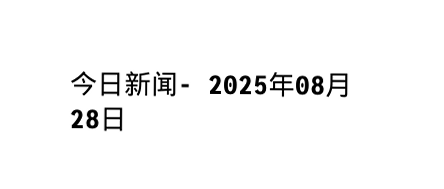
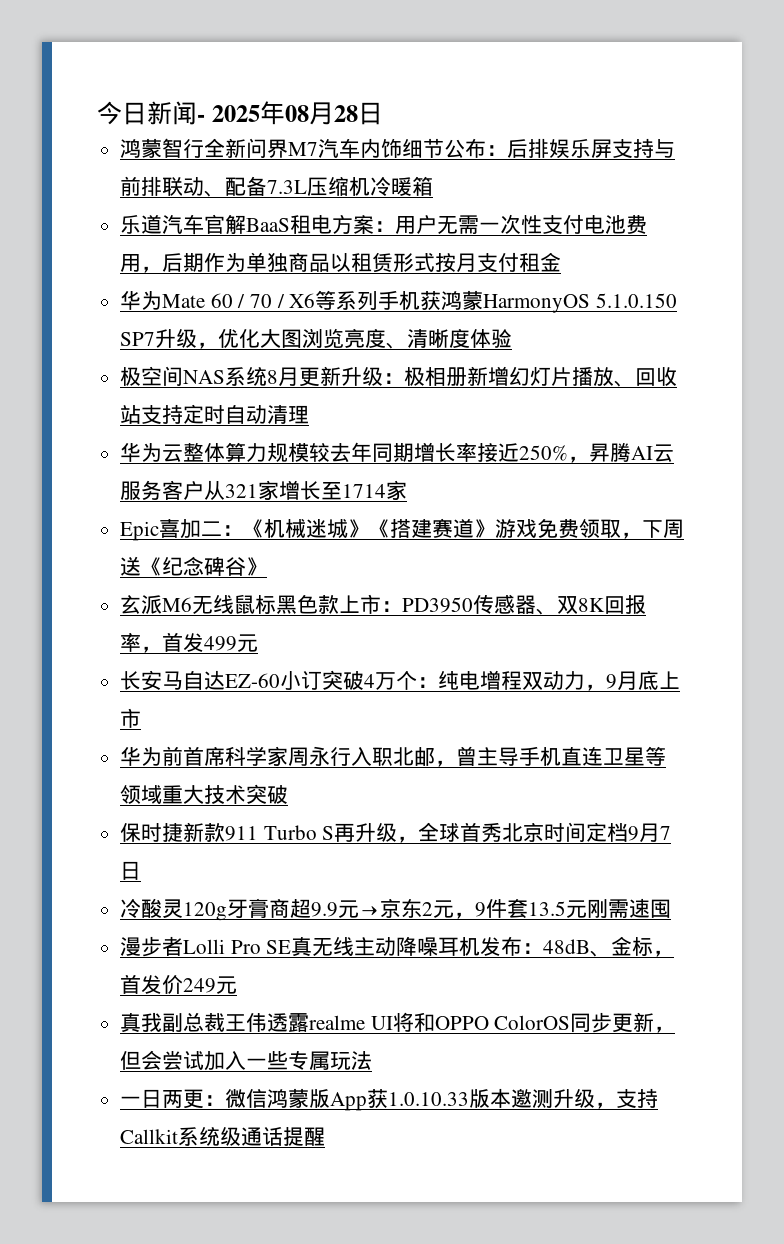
+ 鸿蒙智行全新问界M7汽车内饰细节公布：后排娱乐屏支持与前排联动、配备7.3L压缩机冷暖箱
+ 乐道汽车官解BaaS租电方案：用户无需一次性支付电池费用，后期作为单独商品以租赁形式按月支付租金
+ 华为Mate 60 / 70 / X6等系列手机获鸿蒙HarmonyOS 5.1.0.150 SP7升级，优化大图浏览亮度、清晰度体验
+ 极空间NAS系统8月更新升级：极相册新增幻灯片播放、回收站支持定时自动清理
+ 华为云整体算力规模较去年同期增长率接近250%，昇腾AI云服务客户从321家增长至1714家
+ Epic喜加二：《机械迷城》《搭建赛道》游戏免费领取，下周送《纪念碑谷》
+ 玄派M6无线鼠标黑色款上市：PD3950传感器、双8K回报率，首发499元
+ 长安马自达EZ-60小订突破4万个：纯电增程双动力，9月底上市
+ 华为前首席科学家周永行入职北邮，曾主导手机直连卫星等领域重大技术突破
+ 保时捷新款911 Turbo S再升级，全球首秀北京时间定档9月7日
+ 冷酸灵120g牙膏商超9.9元→京东2元，9件套13.5元刚需速囤
+ 漫步者Lolli Pro SE真无线主动降噪耳机发布：48dB、金标，首发价249元
+ 真我副总裁王伟透露realme UI将和OPPO ColorOS同步更新，但会尝试加入一些专属玩法
+ 一日两更：微信鸿蒙版App获1.0.10.33版本邀测升级，支持Callkit系统级通话提醒

